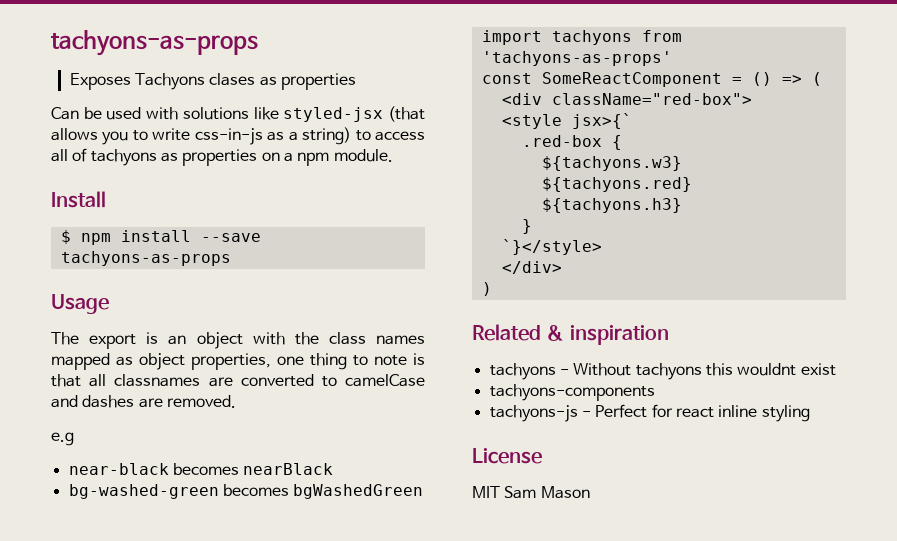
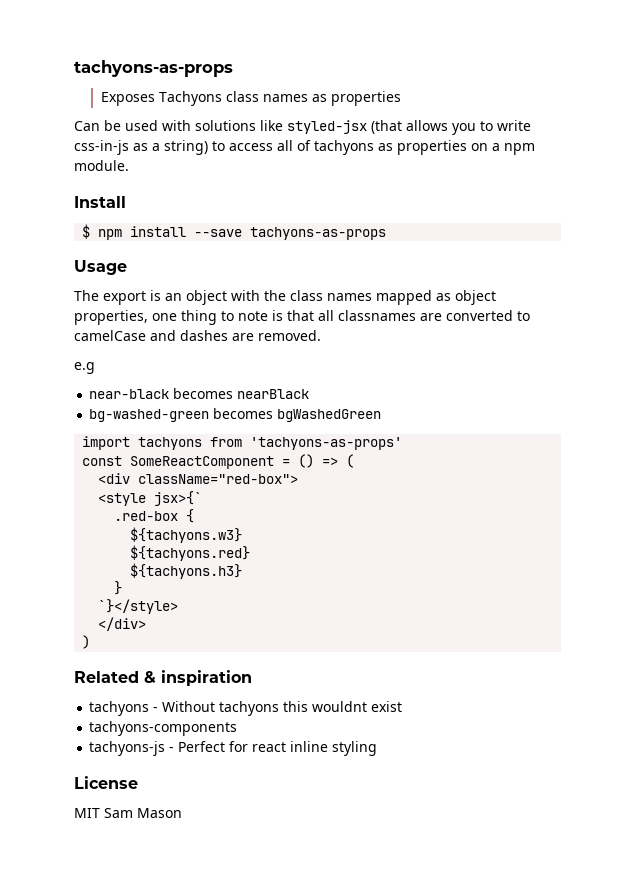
- Exposes Tachyons clases as properties
+ Exposes Tachyons class names as properties

